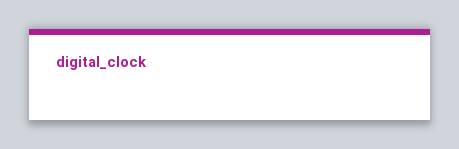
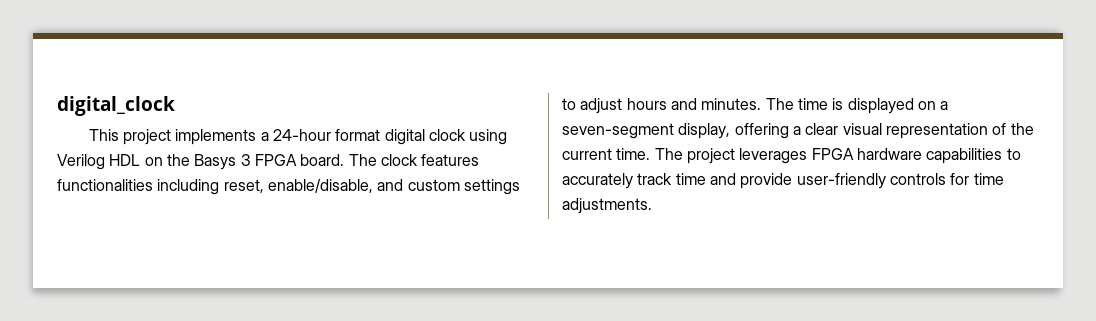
+ This project implements a 24-hour format digital clock using Verilog HDL on the Basys 3 FPGA board. The clock features functionalities including reset, enable/disable, and custom settings to adjust hours and minutes. The time is displayed on a seven-segment display, offering a clear visual representation of the current time. The project leverages FPGA hardware capabilities to accurately track time and provide user-friendly controls for time adjustments.

